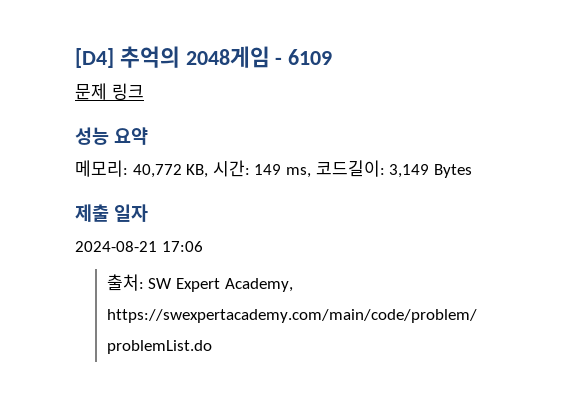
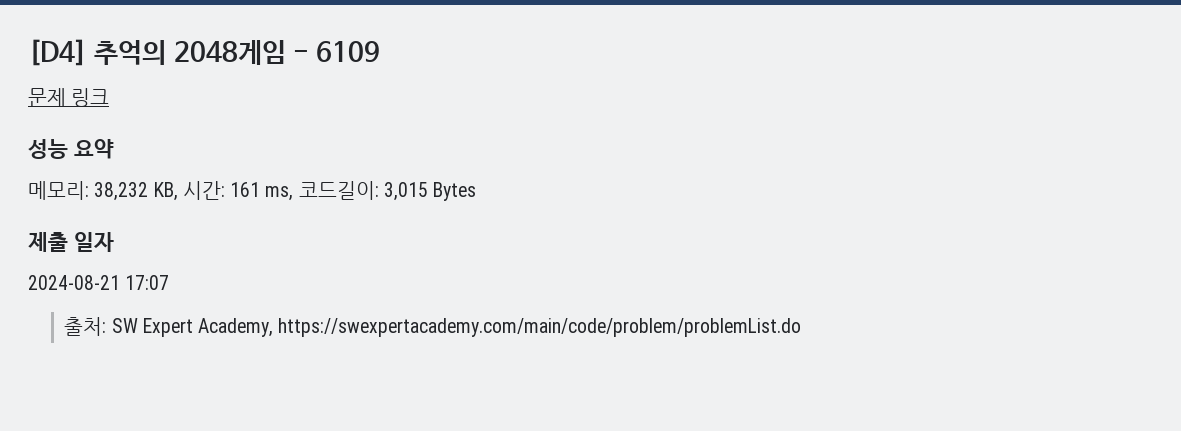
- 메모리: 40,772 KB, 시간: 149 ms, 코드길이: 3,149 Bytes
+ 메모리: 38,232 KB, 시간: 161 ms, 코드길이: 3,015 Bytes
- 2024-08-21 17:06
+ 2024-08-21 17:07

